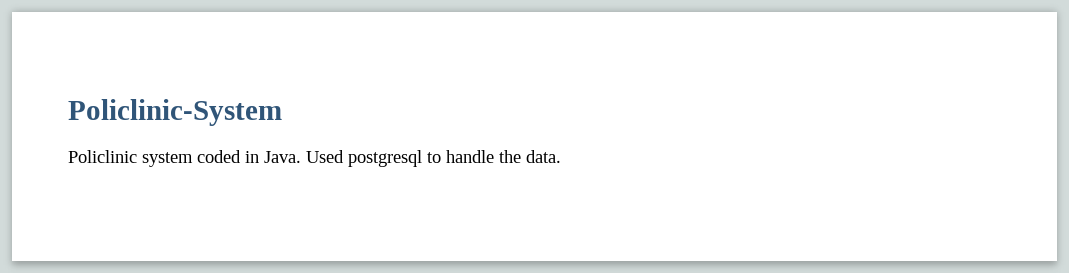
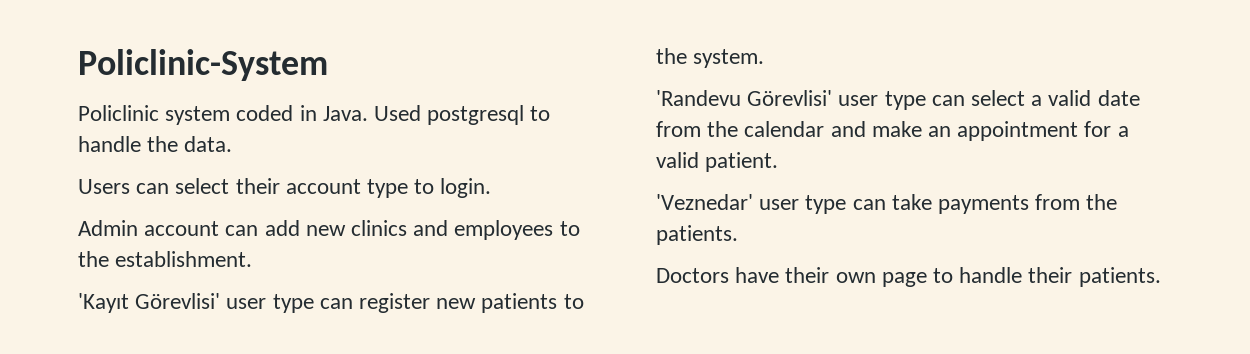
+ Users can select their account type to login.
+ Admin account can add new clinics and employees to the establishment.
+ 'Kayıt Görevlisi' user type can register new patients to the system.
+ 'Randevu Görevlisi' user type can select a valid date from the calendar and make an appointment for a valid patient.
+ 'Veznedar' user type can take payments from the patients.
+ Doctors have their own page to handle their patients.

